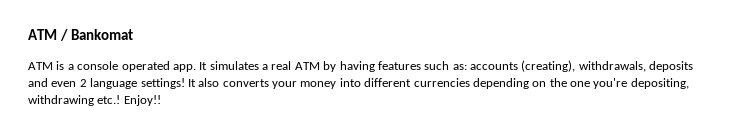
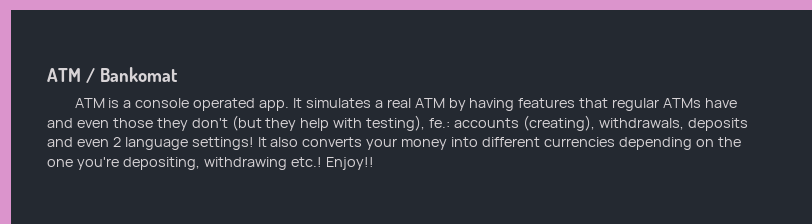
- It simulates a real ATM by having features such as: accounts (creating), withdrawals, deposits and even 2 language settings!
+ It simulates a real ATM by having features that regular ATMs have and even those they don't (but they help with testing), fe.: accounts (creating), withdrawals, deposits and even 2 language settings!

